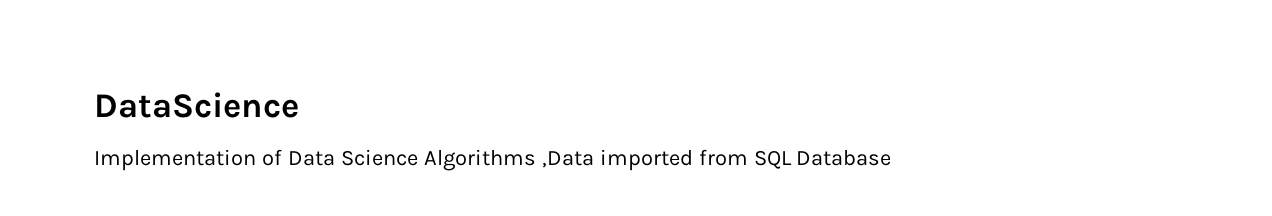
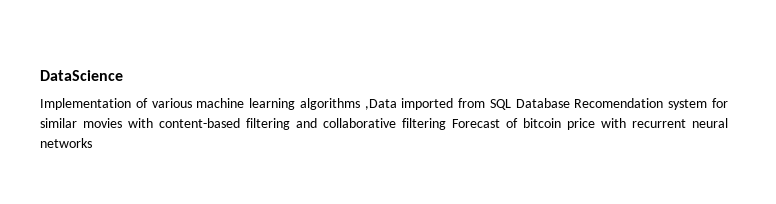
- Implementation of Data Science Algorithms ,Data imported from SQL Database
+ Implementation of various machine learning algorithms ,Data imported from SQL Database Recomendation system for similar movies with content-based filtering and collaborative filtering Forecast of bitcoin price with recurrent neural networks

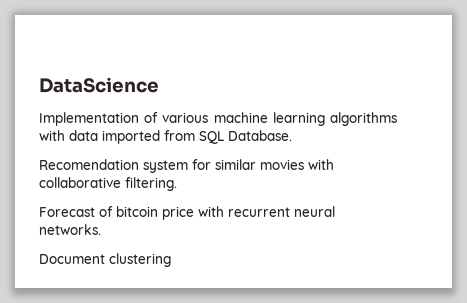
- Implementation of various machine learning algorithms ,Data imported from SQL Database Recomendation system for similar movies with content-based filtering and collaborative filtering Forecast of bitcoin price with recurrent neural networks
+ Implementation of various machine learning algorithms with data imported from SQL Database.
+ Recomendation system for similar movies with collaborative filtering.
+ Forecast of bitcoin price with recurrent neural networks.
+ Document clustering

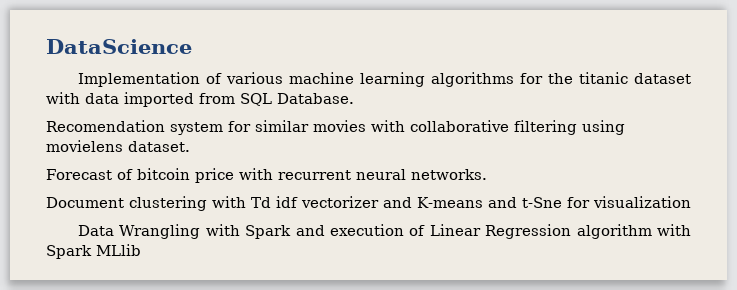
- Implementation of various machine learning algorithms with data imported from SQL Database.
+ Implementation of various machine learning algorithms for the titanic dataset with data imported from SQL Database.
- Recomendation system for similar movies with collaborative filtering.
+ Recomendation system for similar movies with collaborative filtering using movielens dataset.
- Document clustering
+ Document clustering with Td idf vectorizer and K-means and t-Sne for visualization
+ Data Wrangling with Spark and execution of Linear Regression algorithm with Spark MLlib

